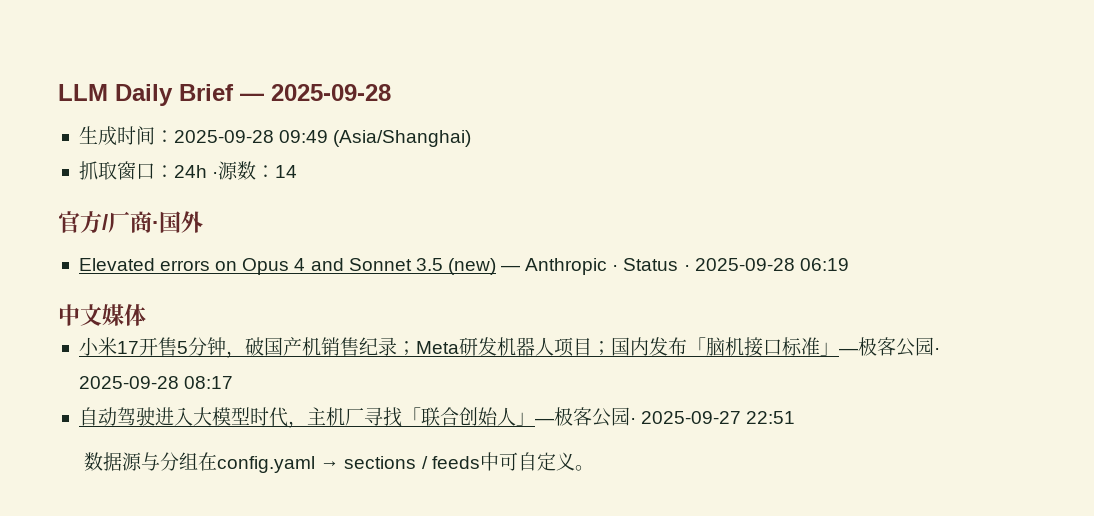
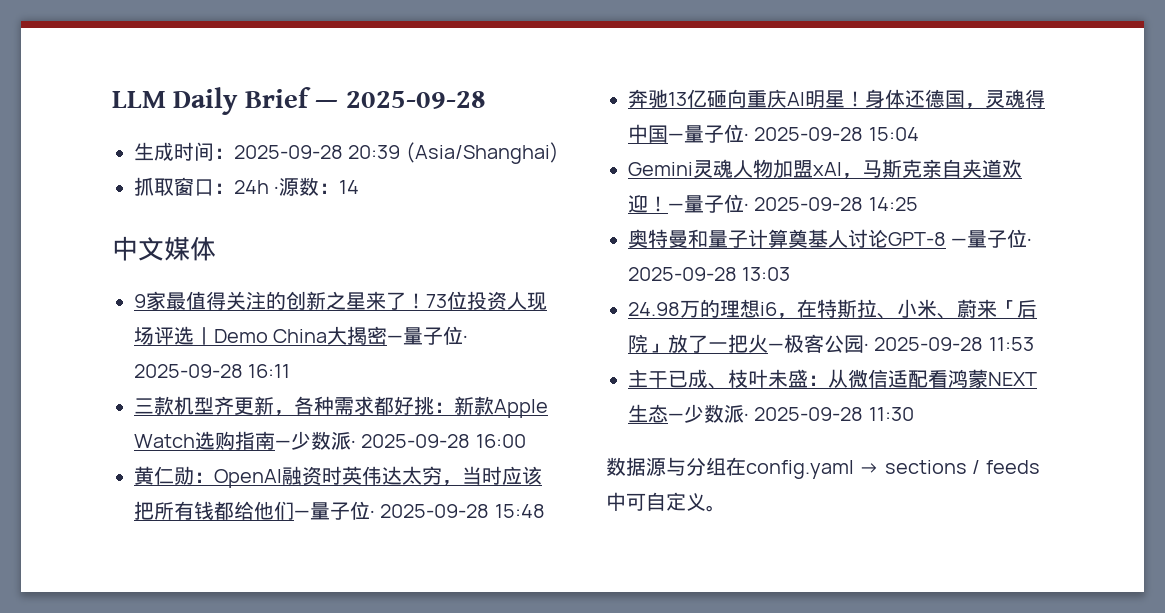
- 生成时间：2025-09-28 09:49 (Asia/Shanghai)
+ 生成时间：2025-09-28 20:39 (Asia/Shanghai)
- 官方/厂商·国外
- Elevated errors on Opus 4 and Sonnet 3.5 (new) — Anthropic · Status · 2025-09-28 06:19
  中文媒体
- 小米17开售5分钟，破国产机销售纪录；Meta研发机器人项目；国内发布「脑机接口标准」—极客公园· 2025-09-28 08:17
- 自动驾驶进入大模型时代，主机厂寻找「联合创始人」—极客公园· 2025-09-27 22:51
+ 9家最值得关注的创新之星来了！73位投资人现场评选丨Demo China大揭密—量子位· 2025-09-28 16:11
+ 三款机型齐更新，各种需求都好挑：新款Apple Watch选购指南—少数派· 2025-09-28 16:00
+ 黄仁勋：OpenAI融资时英伟达太穷，当时应该把所有钱都给他们—量子位· 2025-09-28 15:48
+ 奔驰13亿砸向重庆AI明星！身体还德国，灵魂得中国—量子位· 2025-09-28 15:04
+ Gemini灵魂人物加盟xAI，马斯克亲自夹道欢迎！—量子位· 2025-09-28 14:25
+ 奥特曼和量子计算奠基人讨论GPT-8 —量子位· 2025-09-28 13:03
+ 24.98万的理想i6，在特斯拉、小米、蔚来「后院」放了一把火—极客公园· 2025-09-28 11:53
+ 主干已成、枝叶未盛：从微信适配看鸿蒙NEXT生态—少数派· 2025-09-28 11:30

